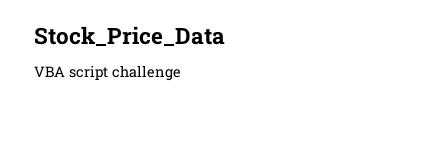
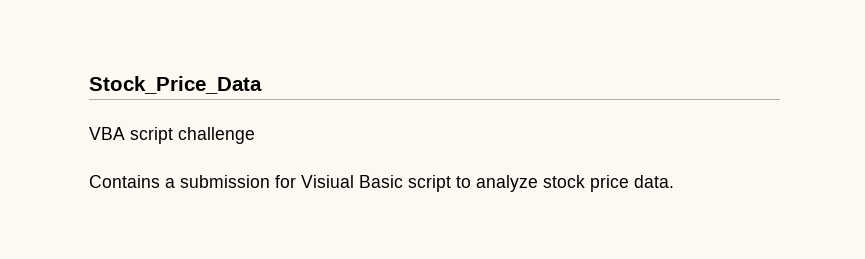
+ Contains a submission for Visiual Basic script to analyze stock price data.

